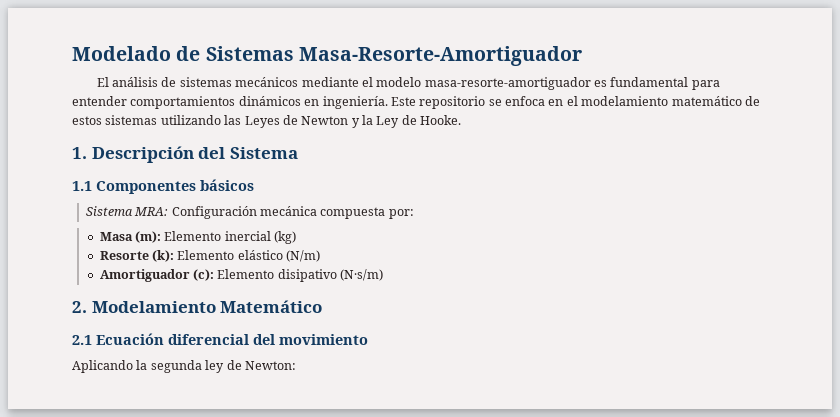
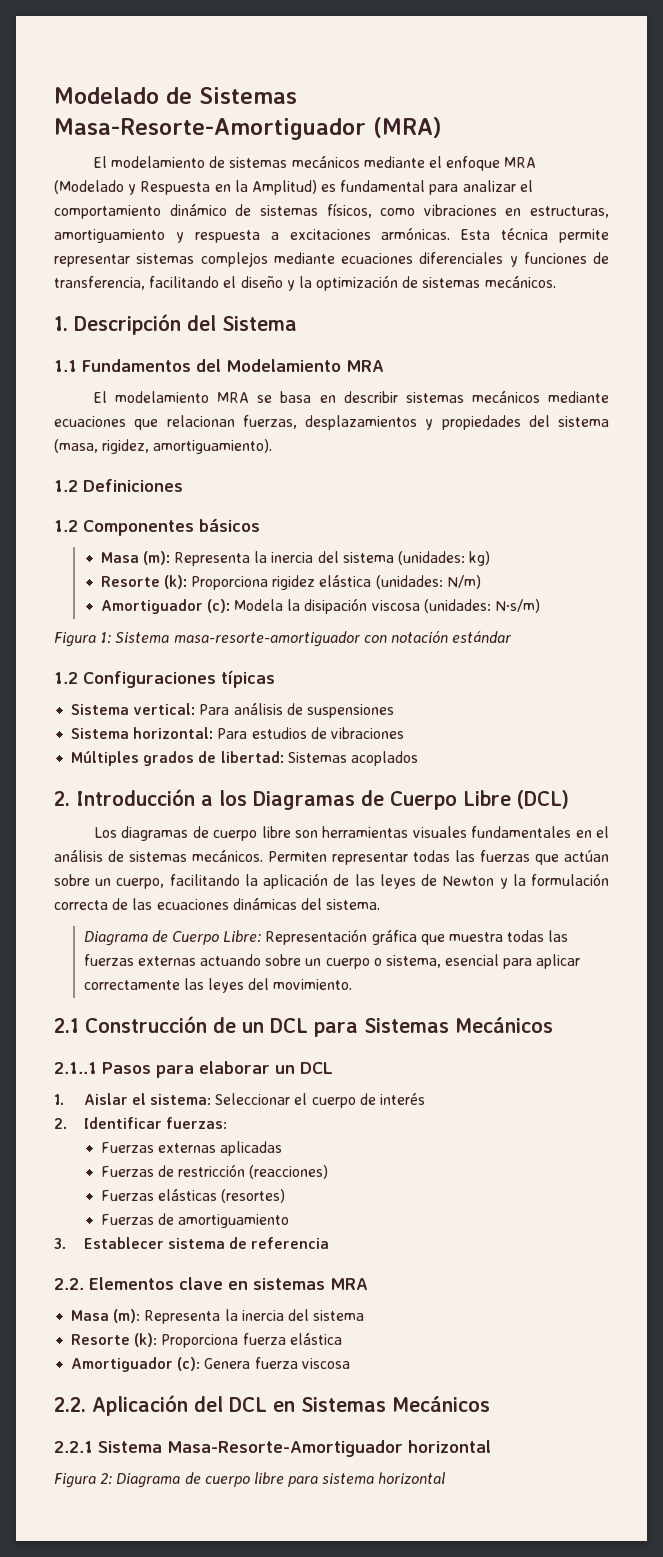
- Modelado de Sistemas Masa-Resorte-Amortiguador
- El análisis de sistemas mecánicos mediante el modelo masa-resorte-amortiguador es fundamental para entender comportamientos dinámicos en ingeniería. Este repositorio se enfoca en el modelamiento matemático de estos sistemas utilizando las Leyes de Newton y la Ley de Hooke.
+ Modelado de Sistemas Masa-Resorte-Amortiguador (MRA)
+ El modelamiento de sistemas mecánicos mediante el enfoque MRA (Modelado y Respuesta en la Amplitud) es fundamental para analizar el comportamiento dinámico de sistemas físicos, como vibraciones en estructuras, amortiguamiento y respuesta a excitaciones armónicas. Esta técnica permite representar sistemas complejos mediante ecuaciones diferenciales y funciones de transferencia, facilitando el diseño y la optimización de sistemas mecánicos.
- 1.1 Componentes básicos
- Sistema MRA: Configuración mecánica compuesta por:
- Masa (m): Elemento inercial (kg)
- Resorte (k): Elemento elástico (N/m)
- Amortiguador (c): Elemento disipativo (N·s/m)
- 2. Modelamiento Matemático
- 2.1 Ecuación diferencial del movimiento
- Aplicando la segunda ley de Newton:
+ 1.1 Fundamentos del Modelamiento MRA
+ El modelamiento MRA se basa en describir sistemas mecánicos mediante ecuaciones que relacionan fuerzas, desplazamientos y propiedades del sistema (masa, rigidez, amortiguamiento).
+ 1.2 Definiciones
+ 1.2 Componentes básicos
+ Masa (m): Representa la inercia del sistema (unidades: kg)
+ Resorte (k): Proporciona rigidez elástica (unidades: N/m)
+ Amortiguador (c): Modela la disipación viscosa (unidades: N·s/m)
+ Figura 1: Sistema masa-resorte-amortiguador con notación estándar
+ 1.2 Configuraciones típicas
+ Sistema vertical: Para análisis de suspensiones
+ Sistema horizontal: Para estudios de vibraciones
+ Múltiples grados de libertad: Sistemas acoplados
+ 2. Introducción a los Diagramas de Cuerpo Libre (DCL)
+ Los diagramas de cuerpo libre son herramientas visuales fundamentales en el análisis de sistemas mecánicos. Permiten representar todas las fuerzas que actúan sobre un cuerpo, facilitando la aplicación de las leyes de Newton y la formulación correcta de las ecuaciones dinámicas del sistema.
+ Diagrama de Cuerpo Libre: Representación gráfica que muestra todas las fuerzas externas actuando sobre un cuerpo o sistema, esencial para aplicar correctamente las leyes del movimiento.
+ 2.1 Construcción de un DCL para Sistemas Mecánicos
+ 2.1..1 Pasos para elaborar un DCL
+ 1. Aislar el sistema: Seleccionar el cuerpo de interés
+ 2. Identificar fuerzas:
+ Fuerzas externas aplicadas
+ Fuerzas de restricción (reacciones)
+ Fuerzas elásticas (resortes)
+ Fuerzas de amortiguamiento
+ 3. Establecer sistema de referencia
+ 2.2. Elementos clave en sistemas MRA
+ Masa (m): Representa la inercia del sistema
+ Resorte (k): Proporciona fuerza elástica
+ Amortiguador (c): Genera fuerza viscosa
+ 2.2. Aplicación del DCL en Sistemas Mecánicos
+ 2.2.1 Sistema Masa-Resorte-Amortiguador horizontal
+ Figura 2: Diagrama de cuerpo libre para sistema horizontal

